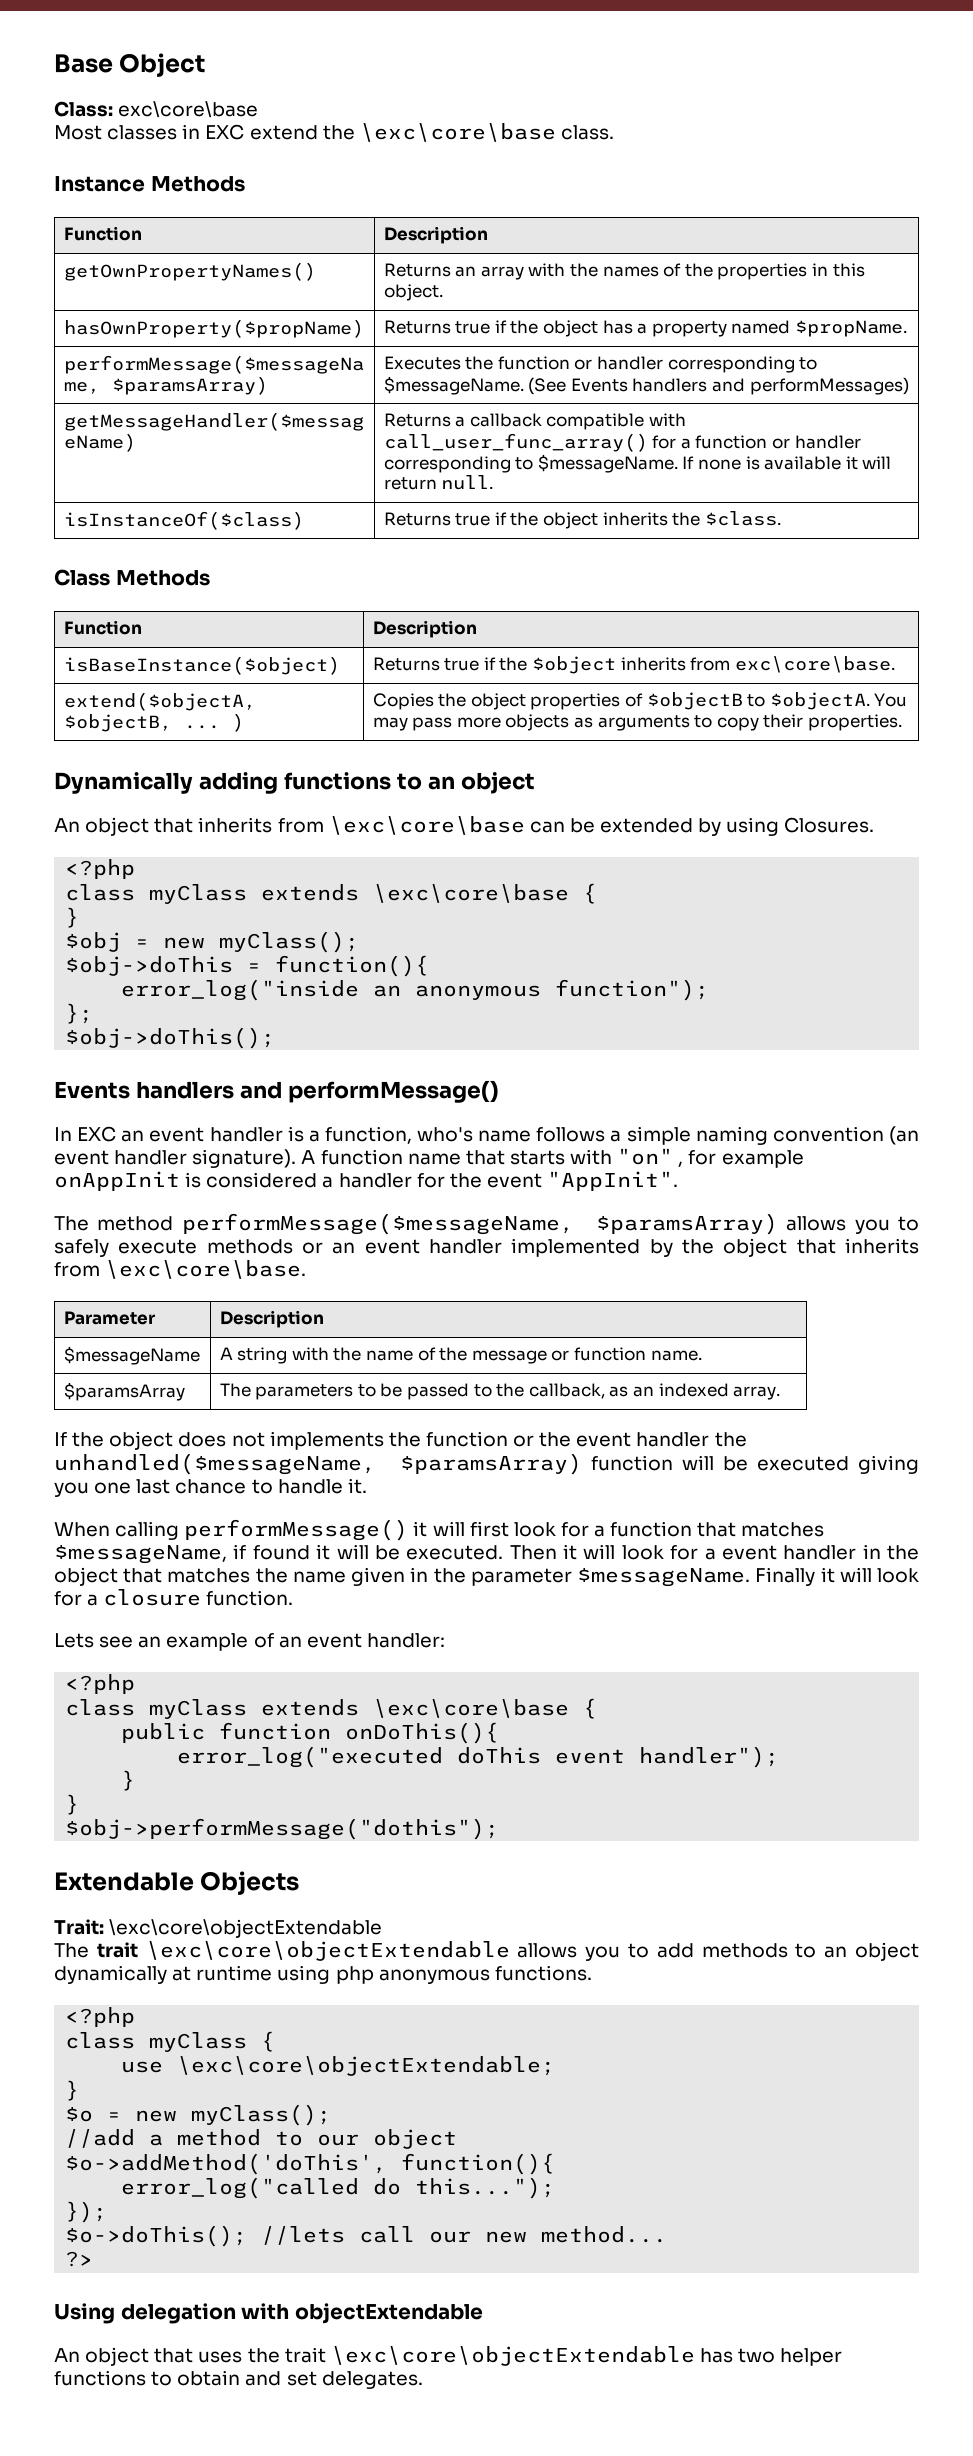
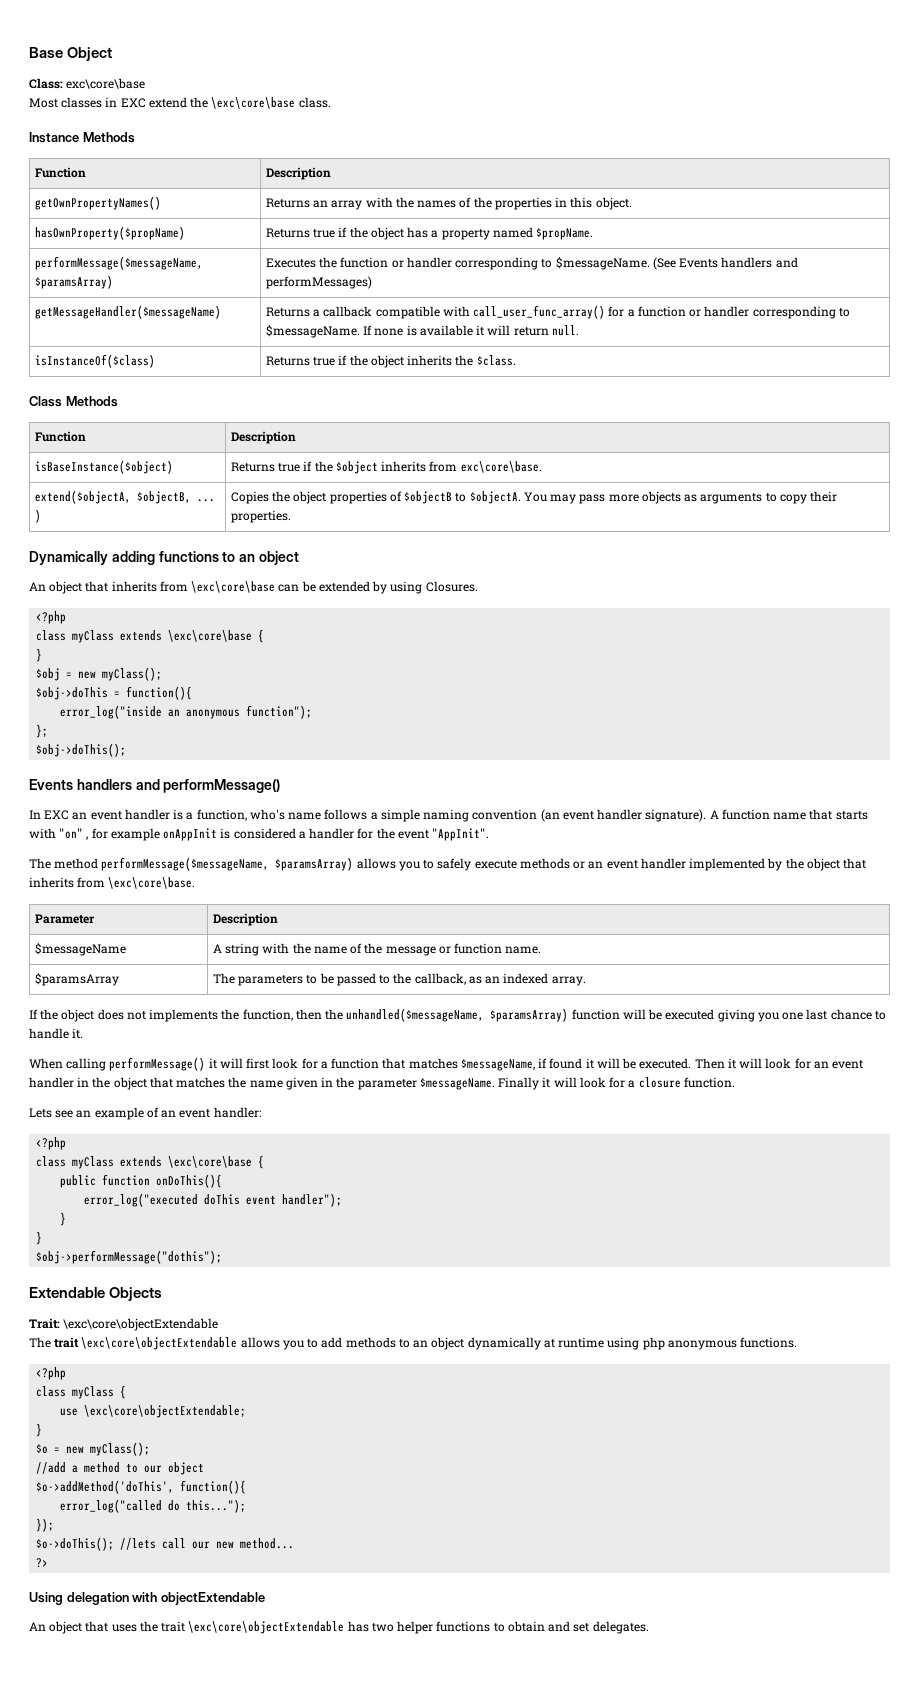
- If the object does not implements the function or the event handler the unhandled($messageName, $paramsArray) function will be executed giving you one last chance to handle it.
+ If the object does not implements the function, then the unhandled($messageName, $paramsArray) function will be executed giving you one last chance to handle it.
- Then it will look for a event handler in the object that matches the name given in the parameter $messageName.
+ Then it will look for an event handler in the object that matches the name given in the parameter $messageName.

